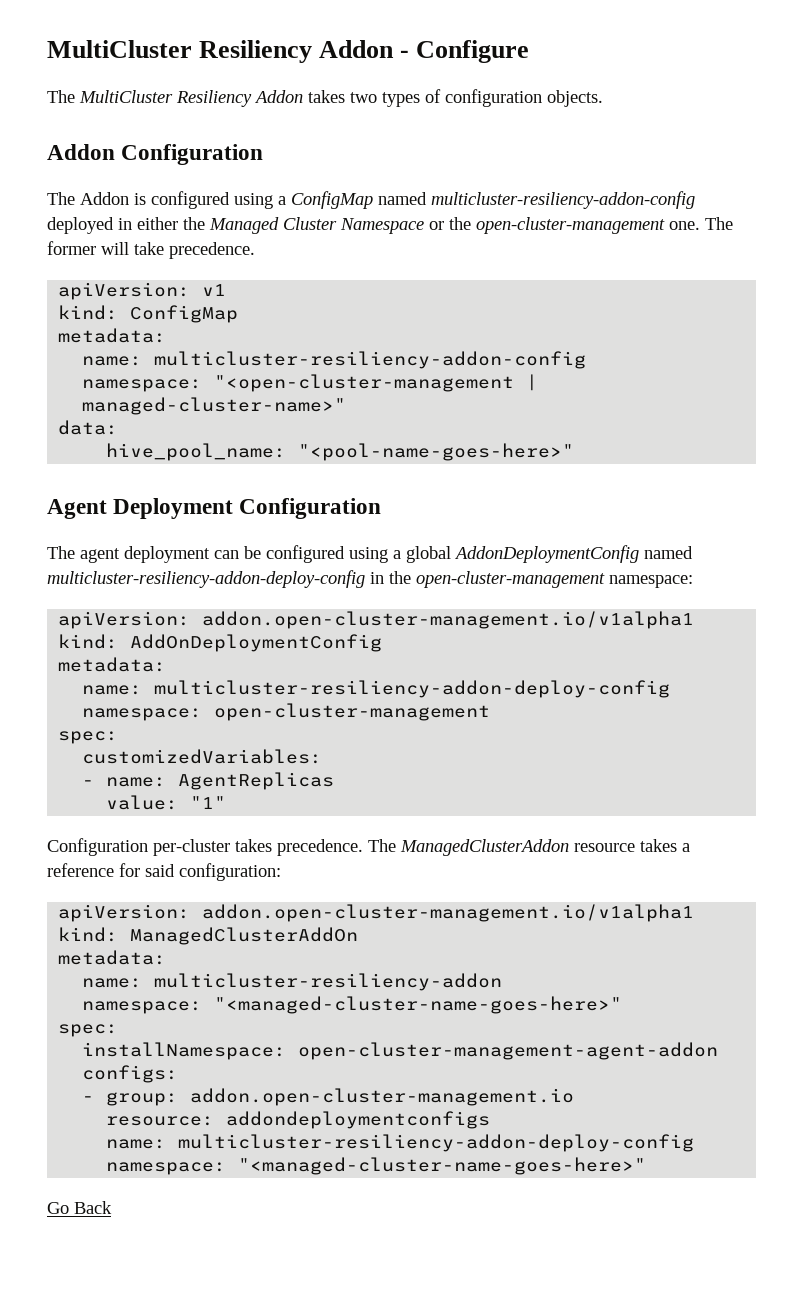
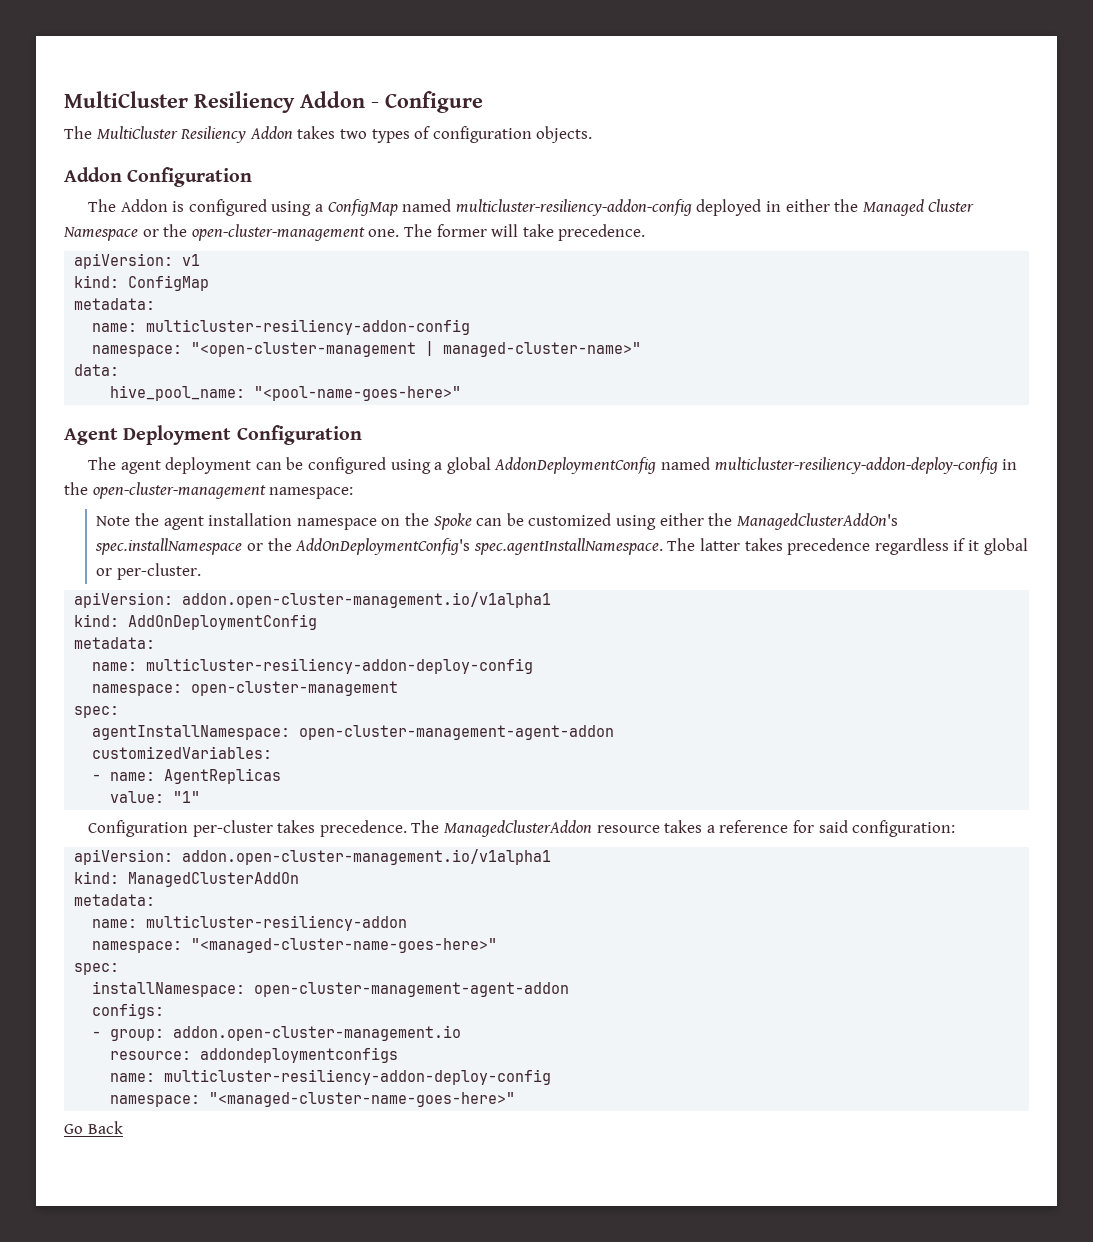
+ Note the agent installation namespace on the Spoke can be customized using either the ManagedClusterAddOn's spec.installNamespace or the AddOnDeploymentConfig's spec.agentInstallNamespace. The latter takes precedence regardless if it global or per-cluster.
+ agentInstallNamespace: open-cluster-management-agent-addon

